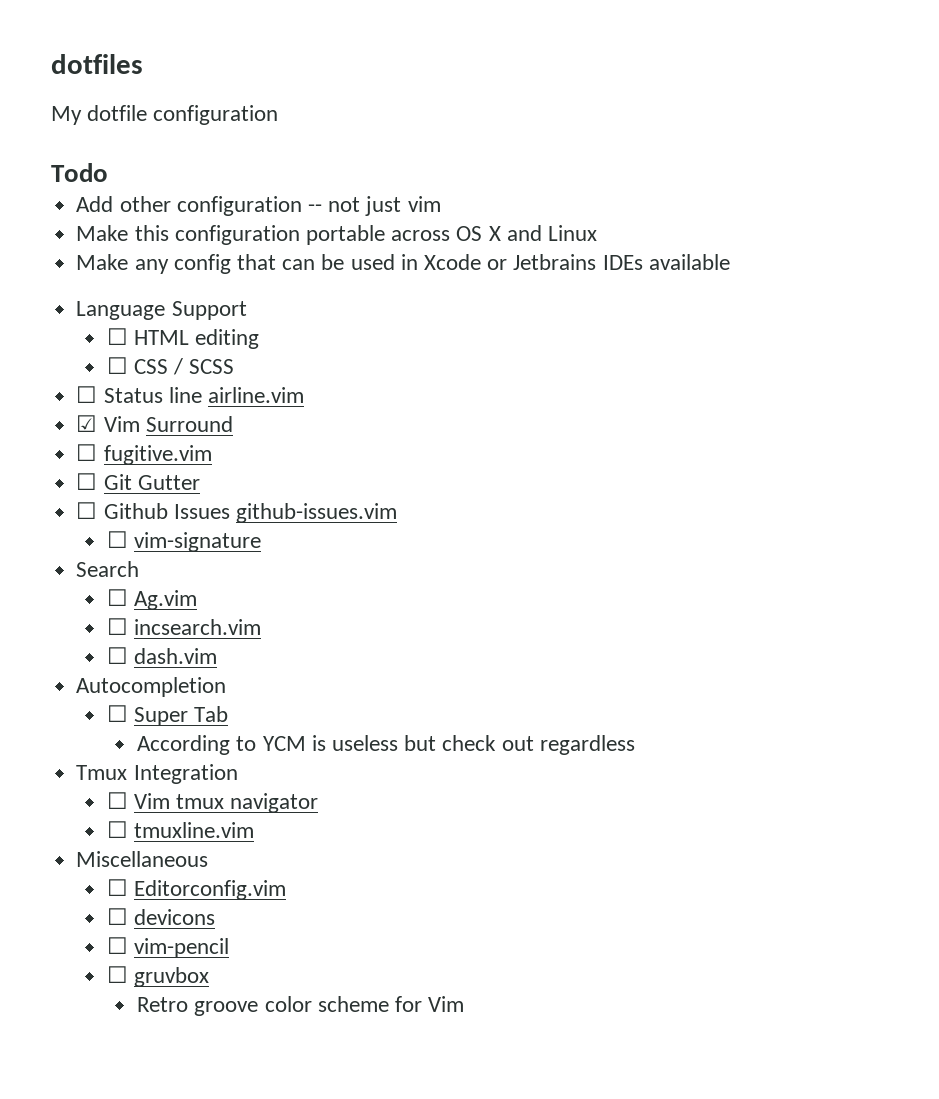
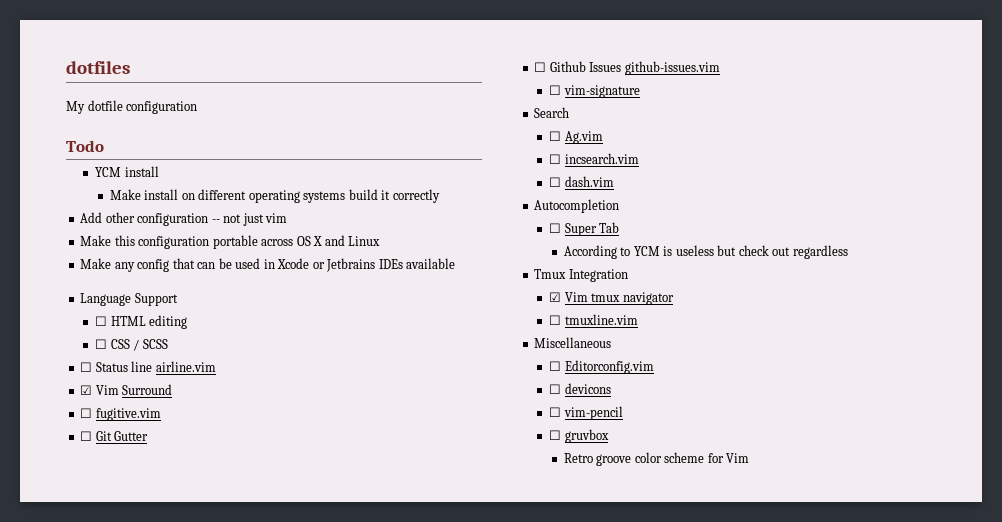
+ YCM install
+ Make install on different operating systems build it correctly
- ☐ Vim tmux navigator
+ ☑ Vim tmux navigator

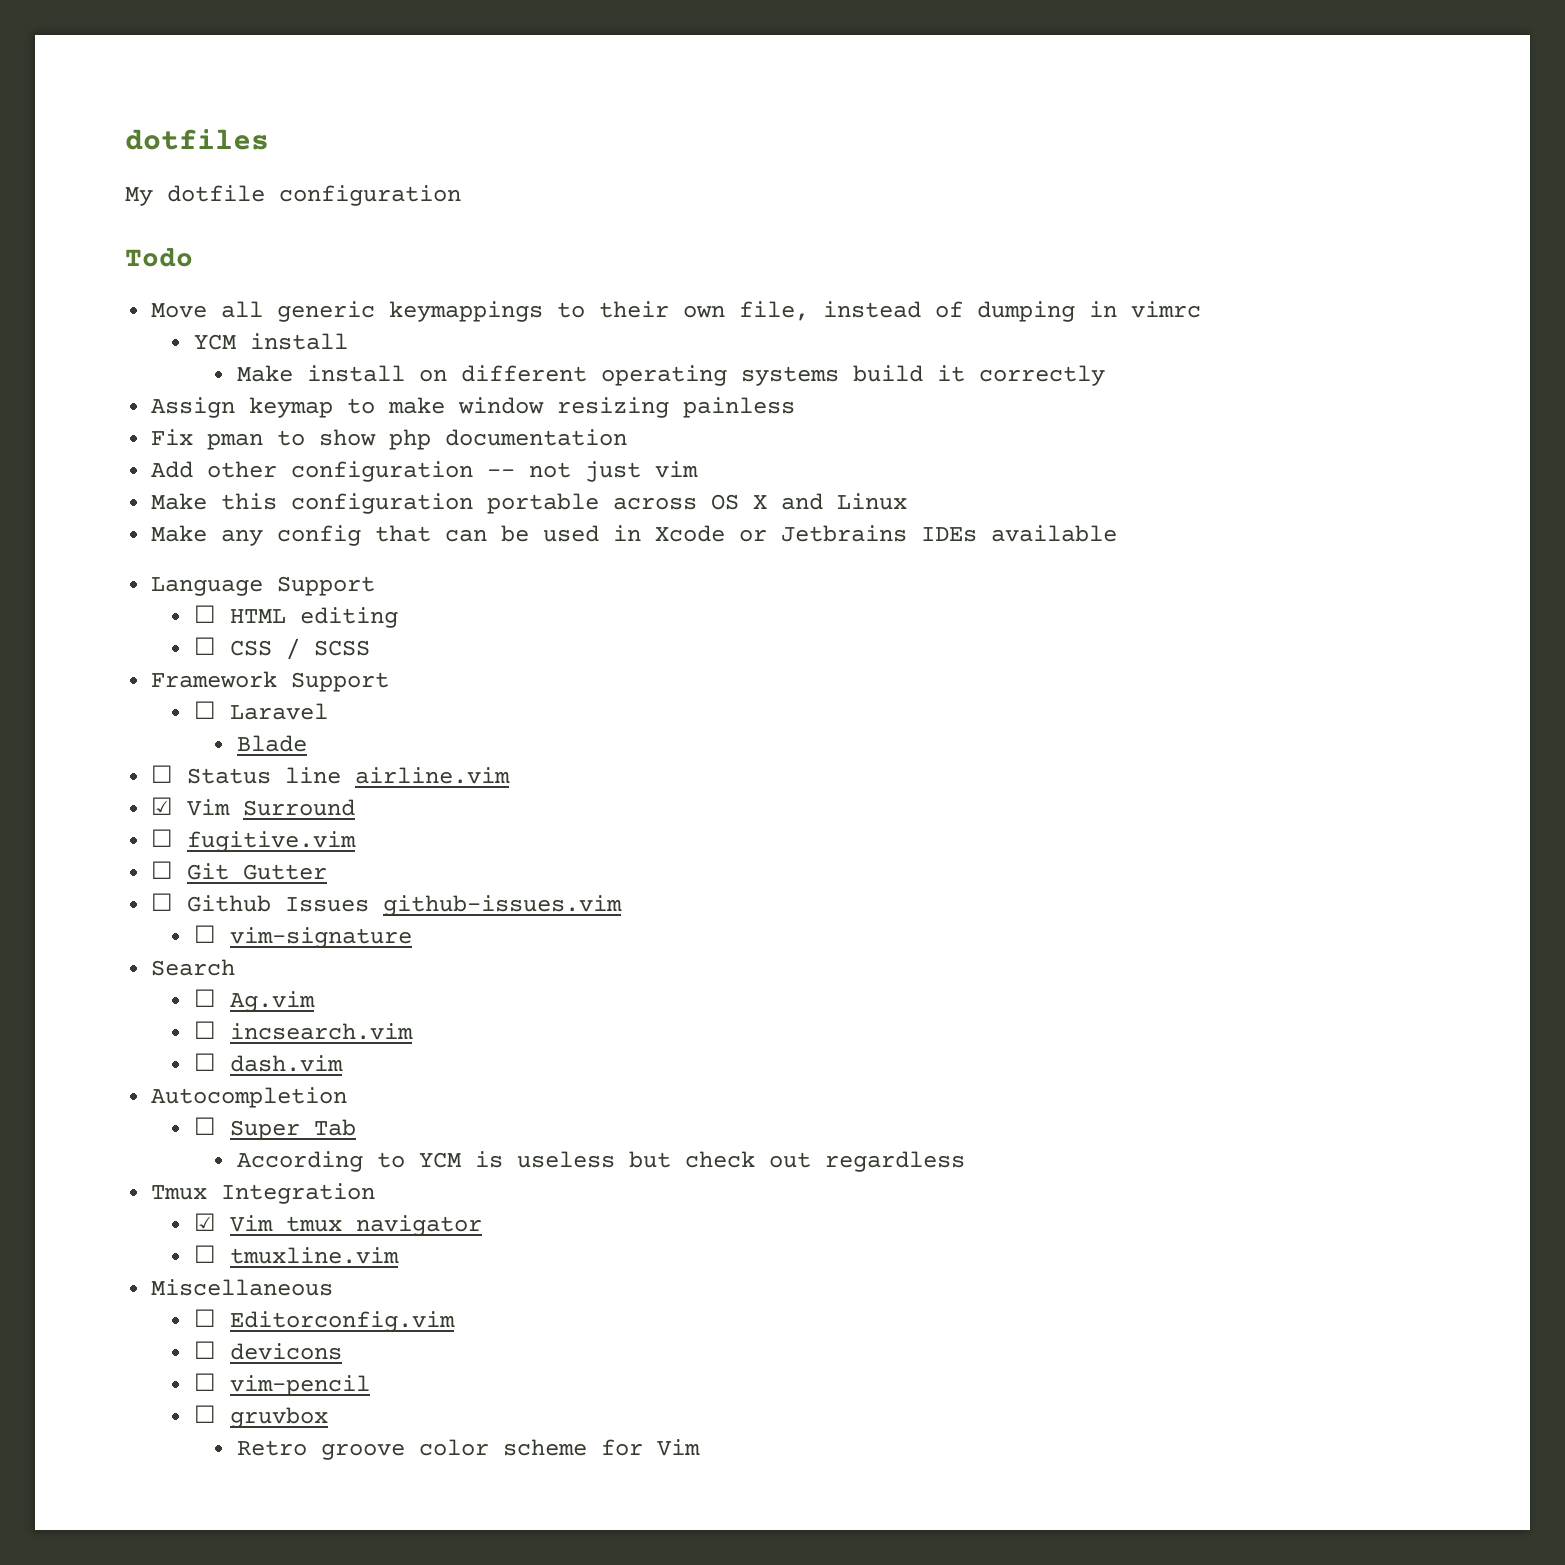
+ Move all generic keymappings to their own file, instead of dumping in vimrc
+ Assign keymap to make window resizing painless
+ Fix pman to show php documentation
+ Framework Support
+ ☐ Laravel
+ Blade

